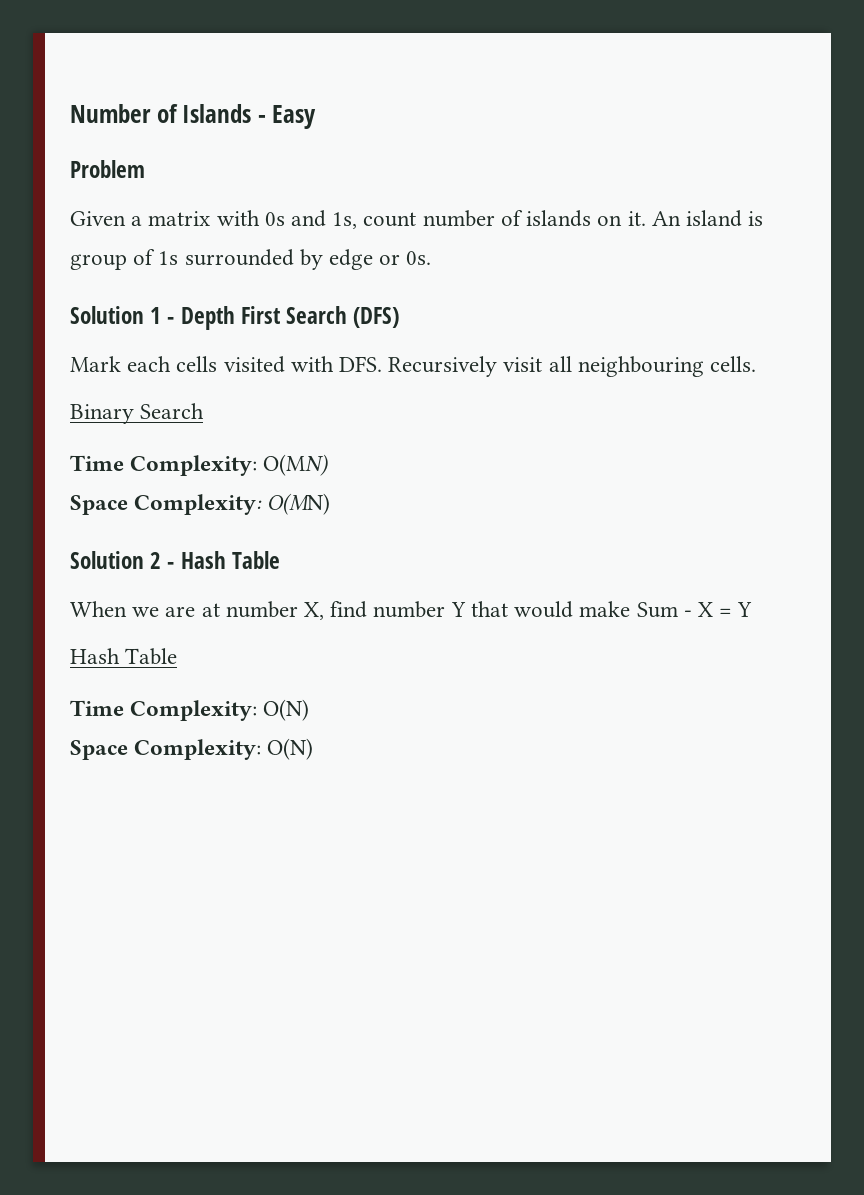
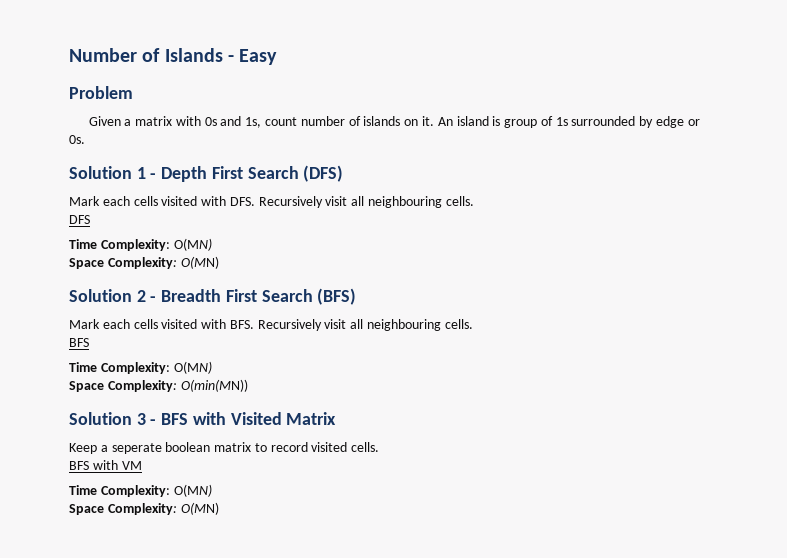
- Binary Search
+ DFS
- Solution 2 - Hash Table
- When we are at number X, find number Y that would make Sum - X = Y
- Hash Table
- Time Complexity: O(N)
- Space Complexity: O(N)
+ Solution 2 - Breadth First Search (BFS)
+ Mark each cells visited with BFS. Recursively visit all neighbouring cells.
+ BFS
+ Time Complexity: O(MN)
+ Space Complexity: O(min(MN))
+ Solution 3 - BFS with Visited Matrix
+ Keep a seperate boolean matrix to record visited cells.
+ BFS with VM
+ Time Complexity: O(MN)
+ Space Complexity: O(MN)

